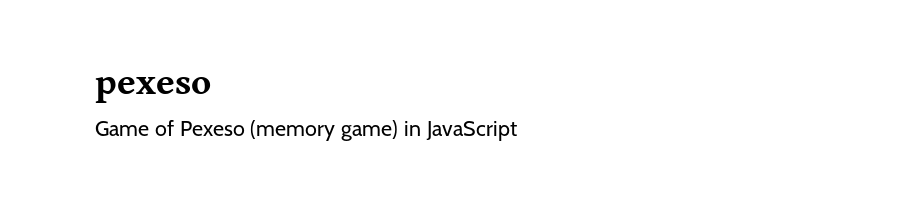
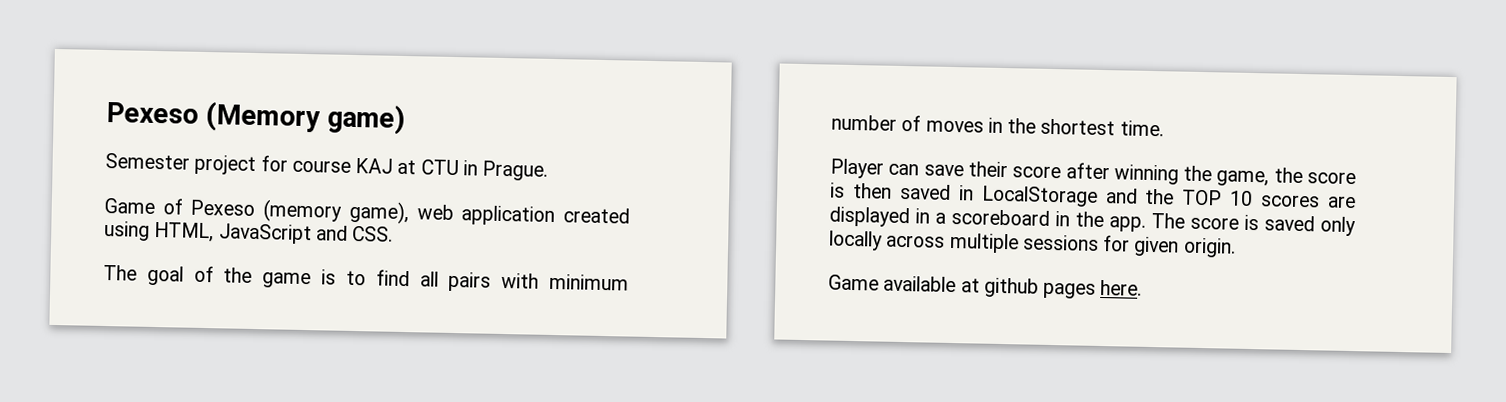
- pexeso
- Game of Pexeso (memory game) in JavaScript
+ Pexeso (Memory game)
+ Semester project for course KAJ at CTU in Prague.
+ Game of Pexeso (memory game), web application created using HTML, JavaScript and CSS.
+ The goal of the game is to find all pairs with minimum number of moves in the shortest time.
+ Player can save their score after winning the game, the score is then saved in LocalStorage and the TOP 10 scores are displayed in a scoreboard in the app. The score is saved only locally across multiple sessions for given origin.
+ Game available at github pages here.

